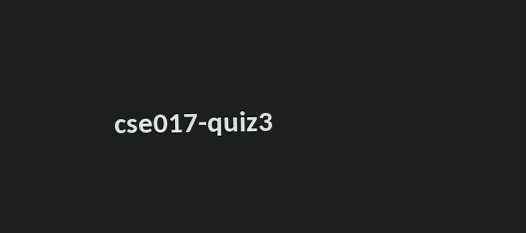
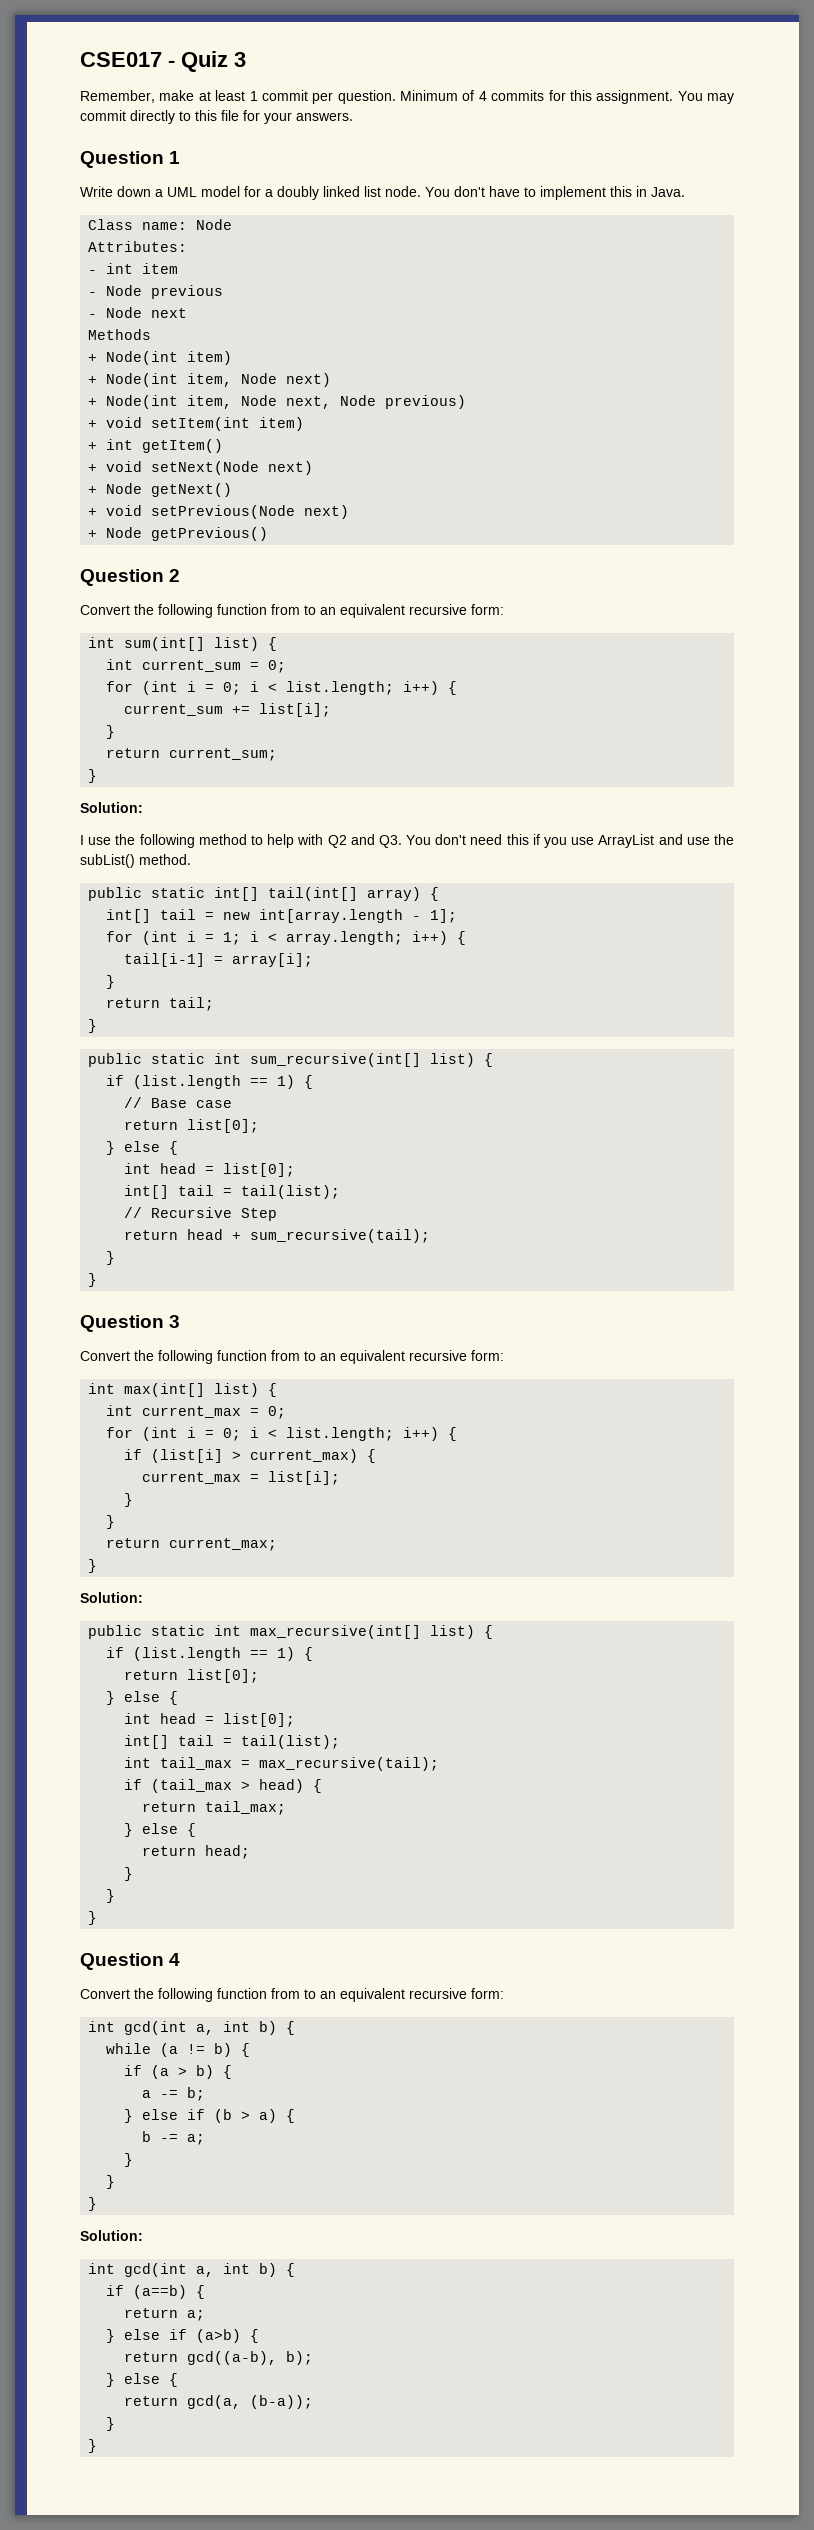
- cse017-quiz3
+ CSE017 - Quiz 3
+ Remember, make at least 1 commit per question. Minimum of 4 commits for this assignment. You may commit directly to this file for your answers.
+ Question 1
+ Write down a UML model for a doubly linked list node. You don't have to implement this in Java.
+ Class name: Node
+ Attributes:
+ - int item
+ - Node previous
+ - Node next
+ Methods
+ + Node(int item)
+ + Node(int item, Node next)
+ + Node(int item, Node next, Node previous)
+ + void setItem(int item)
+ + int getItem()
+ + void setNext(Node next)
+ + Node getNext()
+ + void setPrevious(Node next)
+ + Node getPrevious()
+ Question 2
+ Convert the following function from to an equivalent recursive form:
+ int sum(int[] list) {
+ int current_sum = 0;
+ for (int i = 0; i < list.length; i++) {
+ current_sum += list[i];
+ }
+ return current_sum;
+ }
+ Solution:
+ I use the following method to help with Q2 and Q3. You don't need this if you use ArrayList and use the subList() method.
+ public static int[] tail(int[] array) {
+ int[] tail = new int[array.length - 1];
+ for (int i = 1; i < array.length; i++) {
+ tail[i-1] = array[i];
+ }
+ return tail;
+ }
+ public static int sum_recursive(int[] list) {
+ if (list.length == 1) {
+ // Base case
+ return list[0];
+ } else {
+ int head = list[0];
+ int[] tail = tail(list);
+ // Recursive Step
+ return head + sum_recursive(tail);
+ }
+ }
+ Question 3
+ Convert the following function from to an equivalent recursive form:
+ int max(int[] list) {
+ int current_max = 0;
+ for (int i = 0; i < list.length; i++) {
+ if (list[i] > current_max) {
+ current_max = list[i];
+ }
+ }
+ return current_max;
+ }
+ Solution:
+ public static int max_recursive(int[] list) {
+ if (list.length == 1) {
+ return list[0];
+ } else {
+ int head = list[0];
+ int[] tail = tail(list);
+ int tail_max = max_recursive(tail);
+ if (tail_max > head) {
+ return tail_max;
+ } else {
+ return head;
+ }
+ }
+ }
+ Question 4
+ Convert the following function from to an equivalent recursive form:
+ int gcd(int a, int b) {
+ while (a != b) {
+ if (a > b) {
+ a -= b;
+ } else if (b > a) {
+ b -= a;
+ }
+ }
+ }
+ Solution:
+ int gcd(int a, int b) {
+ if (a==b) {
+ return a;
+ } else if (a>b) {
+ return gcd((a-b), b);
+ } else {
+ return gcd(a, (b-a));
+ }
+ }

